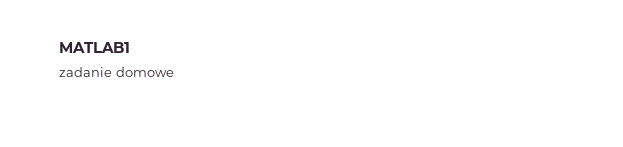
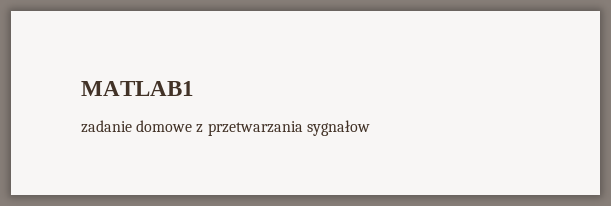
- zadanie domowe
+ zadanie domowe z przetwarzania sygnałow

